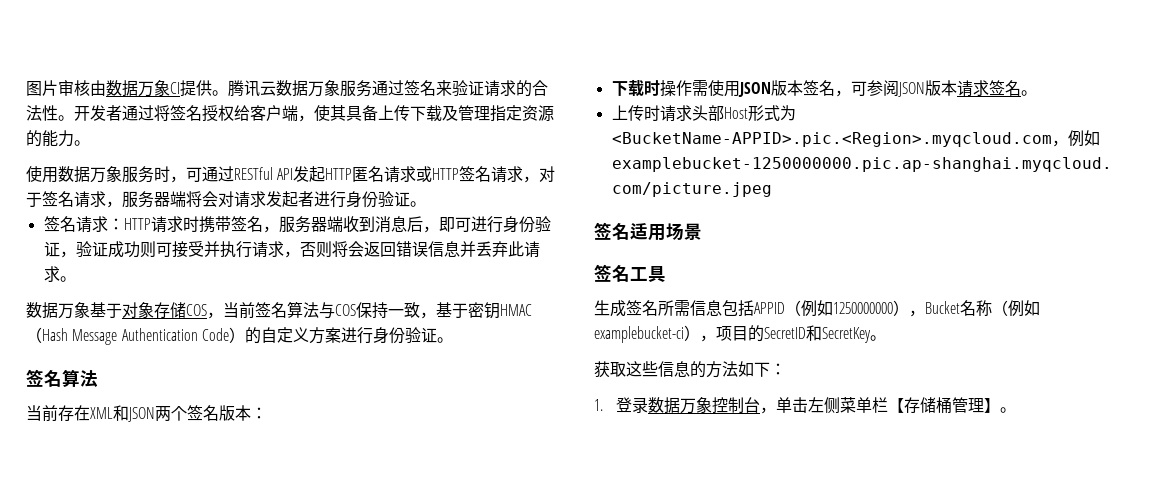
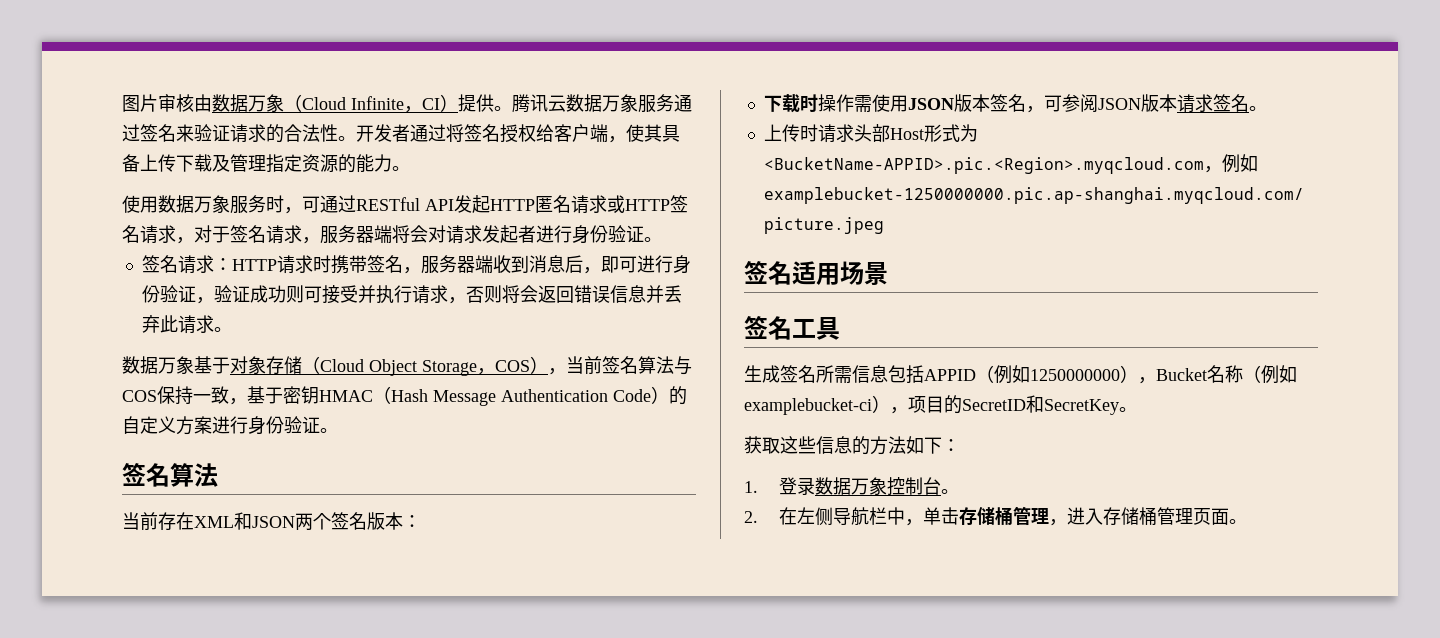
- 图片审核由数据万象CI提供。
+ 图片审核由数据万象（Cloud Infinite，CI）提供。
- 数据万象基于对象存储COS，当前签名算法与COS保持一致，基于密钥HMAC（Hash Message Authentication Code）的自定义方案进行身份验证。
+ 数据万象基于对象存储（Cloud Object Storage，COS），当前签名算法与COS保持一致，基于密钥HMAC（Hash Message Authentication Code）的自定义方案进行身份验证。
- 1.登录数据万象控制台，单击左侧菜单栏【存储桶管理】。
+ 1.登录数据万象控制台。
+ 2.在左侧导航栏中，单击存储桶管理，进入存储桶管理页面。

